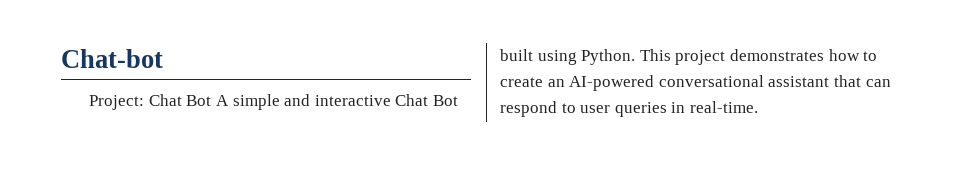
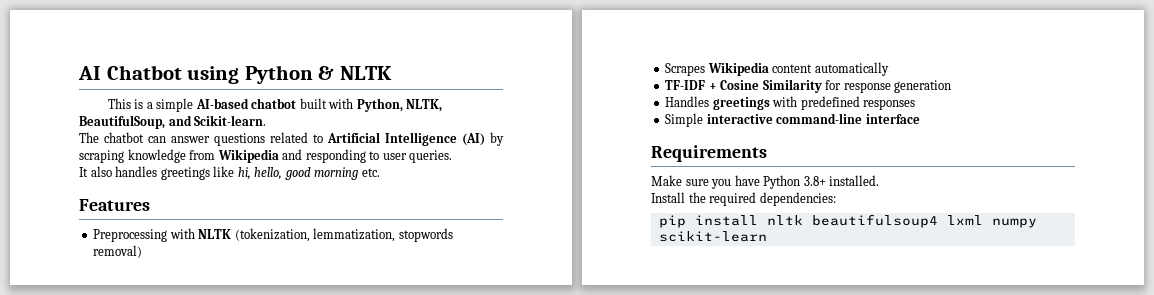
- Chat-bot
- Project: Chat Bot A simple and interactive Chat Bot built using Python. This project demonstrates how to create an AI-powered conversational assistant that can respond to user queries in real-time.
+ AI Chatbot using Python & NLTK
+ This is a simple AI-based chatbot built with Python, NLTK, BeautifulSoup, and Scikit-learn.
+ The chatbot can answer questions related to Artificial Intelligence (AI) by scraping knowledge from Wikipedia and responding to user queries.
+ It also handles greetings like hi, hello, good morning etc.
+ Features
+ Preprocessing with NLTK (tokenization, lemmatization, stopwords removal)
+ Scrapes Wikipedia content automatically
+ TF-IDF + Cosine Similarity for response generation
+ Handles greetings with predefined responses
+ Simple interactive command-line interface
+ Requirements
+ Make sure you have Python 3.8+ installed.
+ Install the required dependencies:
+ pip install nltk beautifulsoup4 lxml numpy scikit-learn

